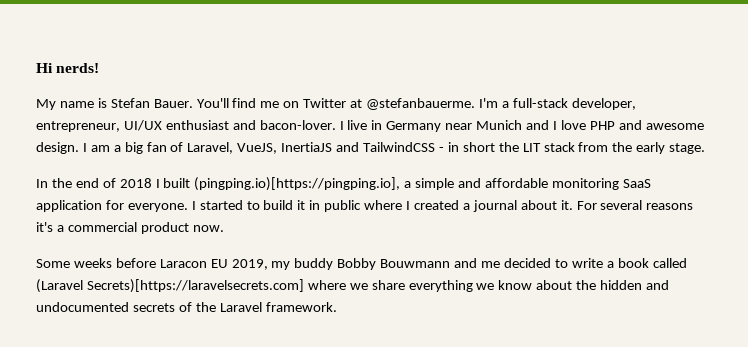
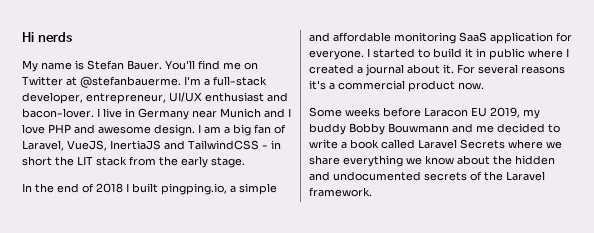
- Hi nerds!
+ Hi nerds
- In the end of 2018 I built (pingping.io)[https://pingping.io], a simple and affordable monitoring SaaS application for everyone.
+ In the end of 2018 I built pingping.io, a simple and affordable monitoring SaaS application for everyone.
- Some weeks before Laracon EU 2019, my buddy Bobby Bouwmann and me decided to write a book called (Laravel Secrets)[https://laravelsecrets.com] where we share everything we know about the hidden and undocumented secrets of the Laravel framework.
+ Some weeks before Laracon EU 2019, my buddy Bobby Bouwmann and me decided to write a book called Laravel Secrets where we share everything we know about the hidden and undocumented secrets of the Laravel framework.

